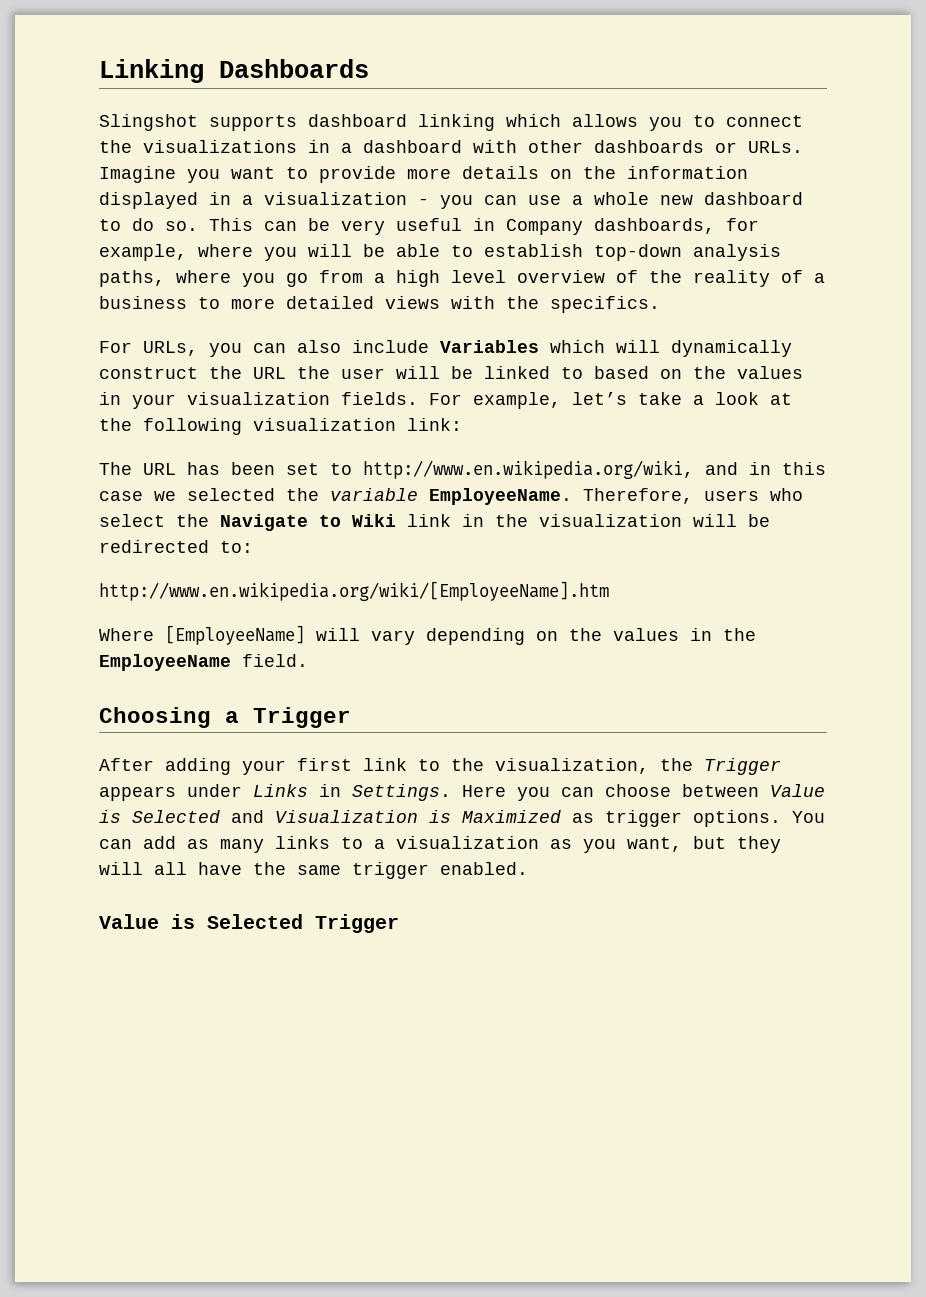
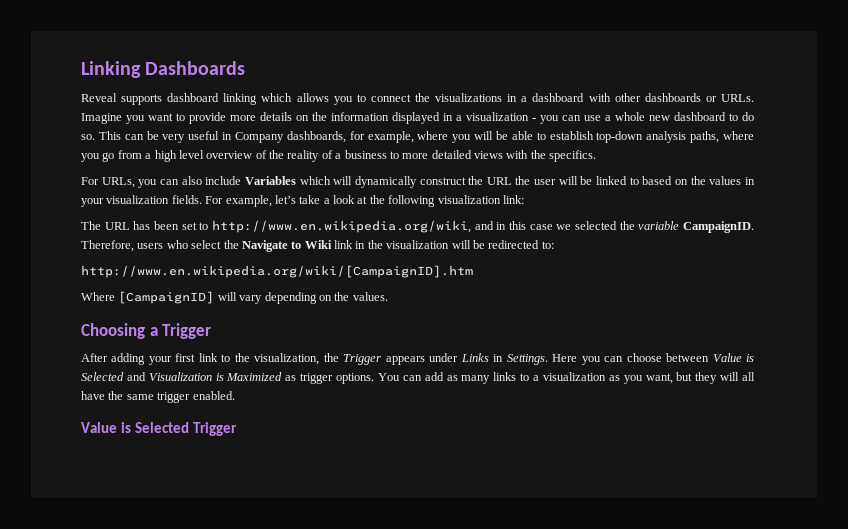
- Slingshot supports dashboard linking which allows you to connect the visualizations in a dashboard with other dashboards or URLs.
+ Reveal supports dashboard linking which allows you to connect the visualizations in a dashboard with other dashboards or URLs.
- The URL has been set to http://www.en.wikipedia.org/wiki, and in this case we selected the variable EmployeeName.
+ The URL has been set to http://www.en.wikipedia.org/wiki, and in this case we selected the variable CampaignID.
- http://www.en.wikipedia.org/wiki/[EmployeeName].htm
+ http://www.en.wikipedia.org/wiki/[CampaignID].htm
- Where [EmployeeName] will vary depending on the values in the EmployeeName field.
+ Where [CampaignID] will vary depending on the values.

